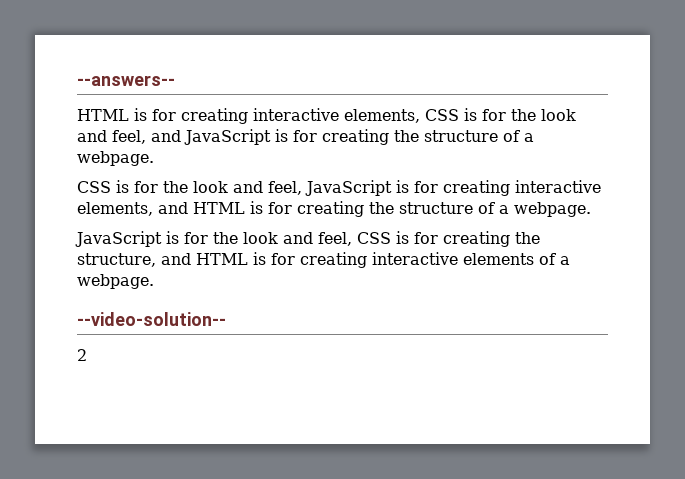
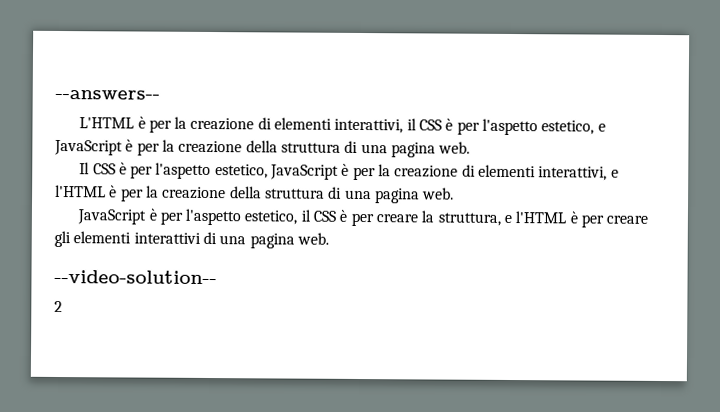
- HTML is for creating interactive elements, CSS is for the look and feel, and JavaScript is for creating the structure of a webpage.
- CSS is for the look and feel, JavaScript is for creating interactive elements, and HTML is for creating the structure of a webpage.
- JavaScript is for the look and feel, CSS is for creating the structure, and HTML is for creating interactive elements of a webpage.
+ L'HTML è per la creazione di elementi interattivi, il CSS è per l'aspetto estetico, e JavaScript è per la creazione della struttura di una pagina web.
+ Il CSS è per l'aspetto estetico, JavaScript è per la creazione di elementi interattivi, e l'HTML è per la creazione della struttura di una pagina web.
+ JavaScript è per l'aspetto estetico, il CSS è per creare la struttura, e l'HTML è per creare gli elementi interattivi di una pagina web.

